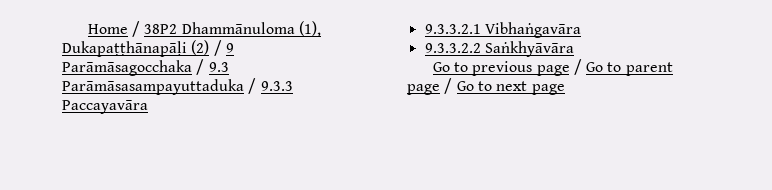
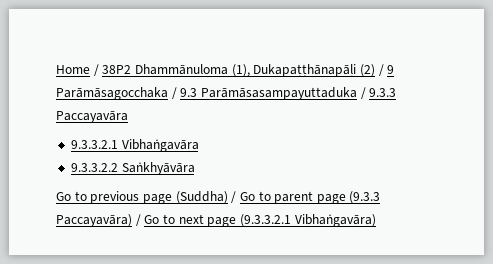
- Go to previous page / Go to parent page / Go to next page
+ Go to previous page (Suddha) / Go to parent page (9.3.3 Paccayavāra) / Go to next page (9.3.3.2.1 Vibhaṅgavāra)

